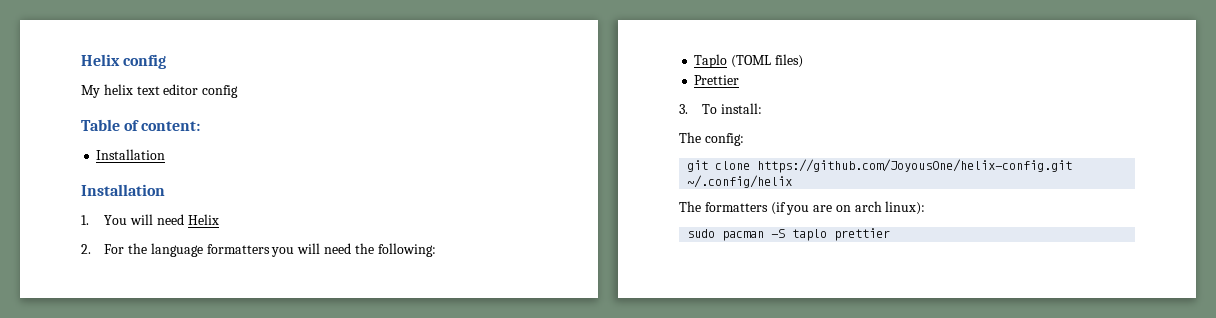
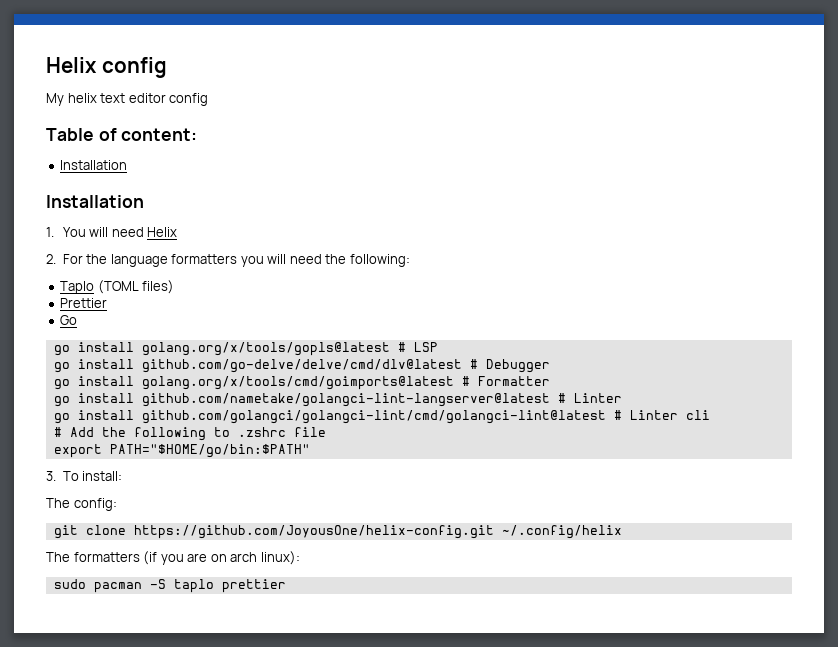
+ Go
+ go install golang.org/x/tools/gopls@latest # LSP
+ go install github.com/go-delve/delve/cmd/dlv@latest # Debugger
+ go install golang.org/x/tools/cmd/goimports@latest # Formatter
+ go install github.com/nametake/golangci-lint-langserver@latest # Linter
+ go install github.com/golangci/golangci-lint/cmd/golangci-lint@latest # Linter cli
+ # Add the following to .zshrc file
+ export PATH="$HOME/go/bin:$PATH"

